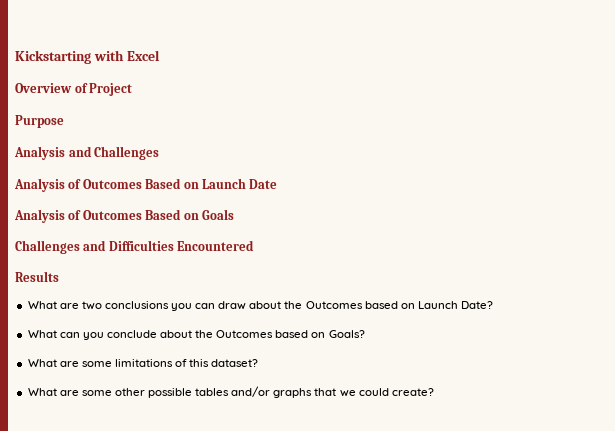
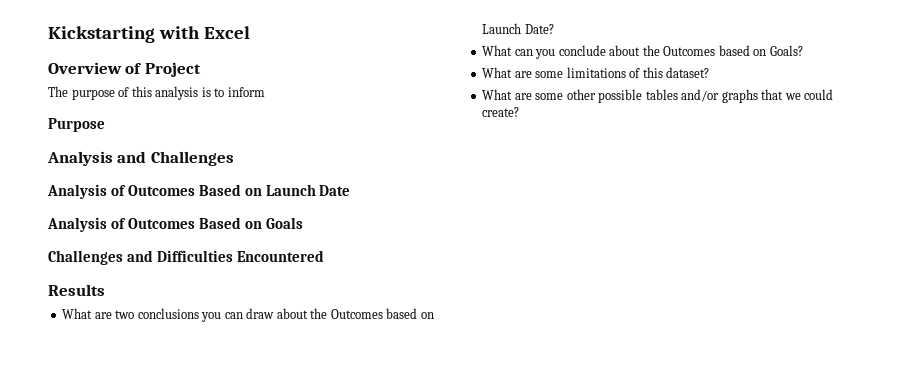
+ The purpose of this analysis is to inform

